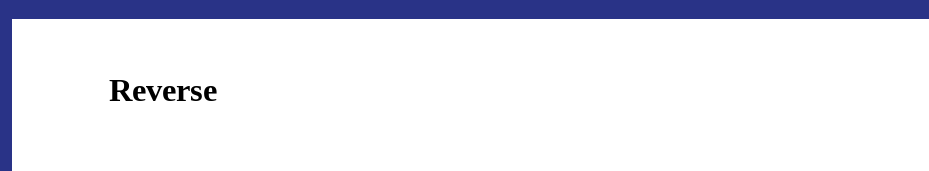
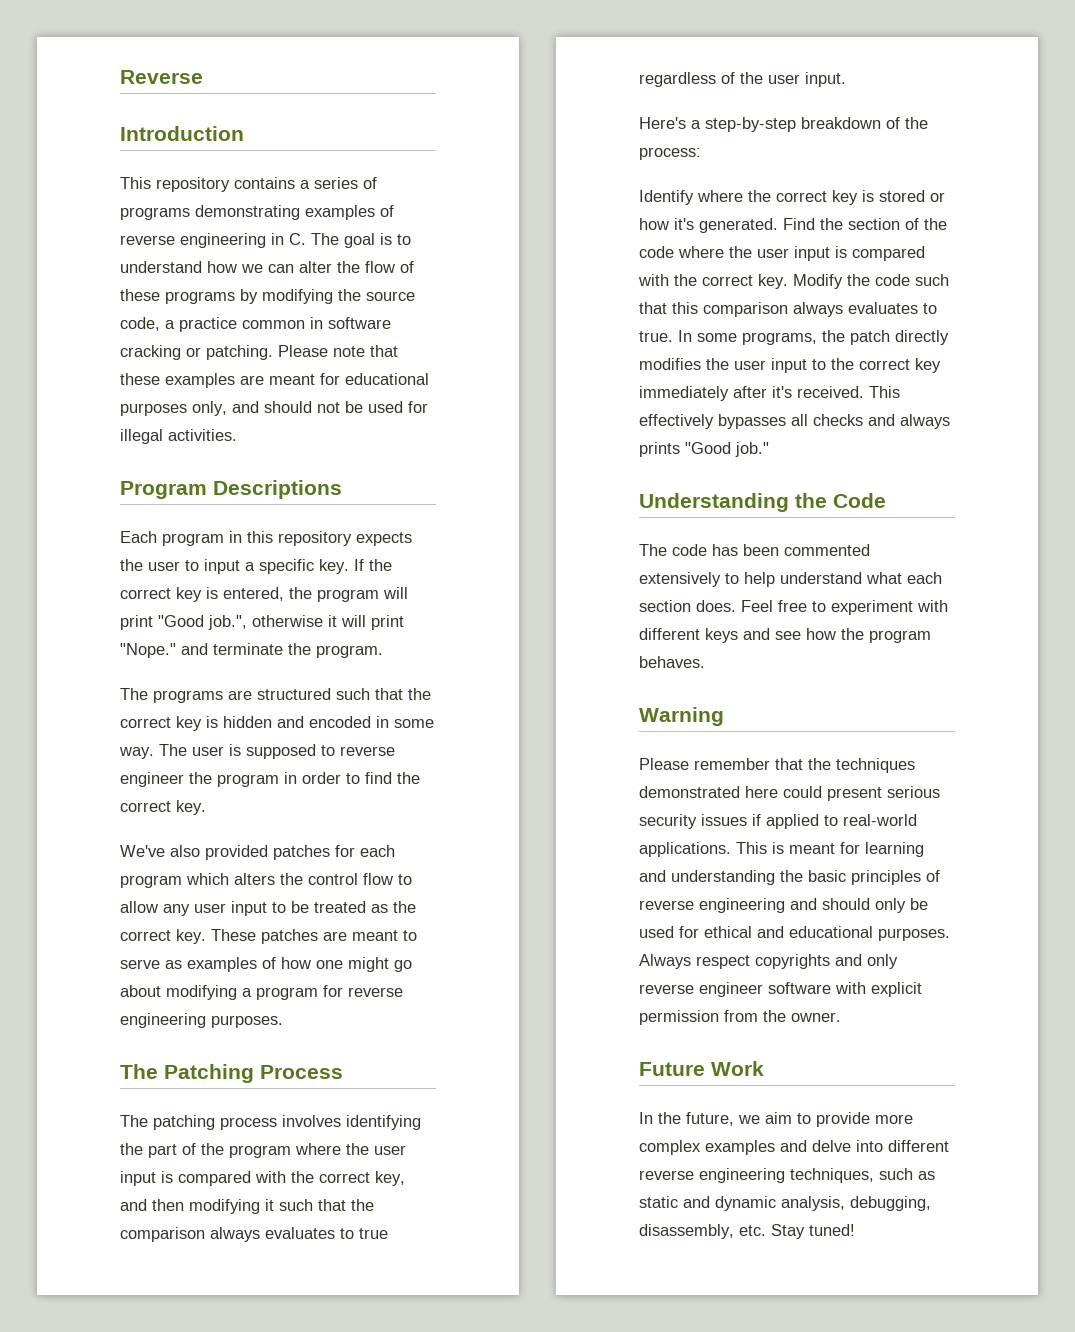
+ Introduction
+ This repository contains a series of programs demonstrating examples of reverse engineering in C. The goal is to understand how we can alter the flow of these programs by modifying the source code, a practice common in software cracking or patching. Please note that these examples are meant for educational purposes only, and should not be used for illegal activities.
+ Program Descriptions
+ Each program in this repository expects the user to input a specific key. If the correct key is entered, the program will print "Good job.", otherwise it will print "Nope." and terminate the program.
+ The programs are structured such that the correct key is hidden and encoded in some way. The user is supposed to reverse engineer the program in order to find the correct key.
+ We've also provided patches for each program which alters the control flow to allow any user input to be treated as the correct key. These patches are meant to serve as examples of how one might go about modifying a program for reverse engineering purposes.
+ The Patching Process
+ The patching process involves identifying the part of the program where the user input is compared with the correct key, and then modifying it such that the comparison always evaluates to true regardless of the user input.
+ Here's a step-by-step breakdown of the process:
+ Identify where the correct key is stored or how it's generated. Find the section of the code where the user input is compared with the correct key. Modify the code such that this comparison always evaluates to true. In some programs, the patch directly modifies the user input to the correct key immediately after it's received. This effectively bypasses all checks and always prints "Good job."
+ Understanding the Code
+ The code has been commented extensively to help understand what each section does. Feel free to experiment with different keys and see how the program behaves.
+ Warning
+ Please remember that the techniques demonstrated here could present serious security issues if applied to real-world applications. This is meant for learning and understanding the basic principles of reverse engineering and should only be used for ethical and educational purposes. Always respect copyrights and only reverse engineer software with explicit permission from the owner.
+ Future Work
+ In the future, we aim to provide more complex examples and delve into different reverse engineering techniques, such as static and dynamic analysis, debugging, disassembly, etc. Stay tuned!

